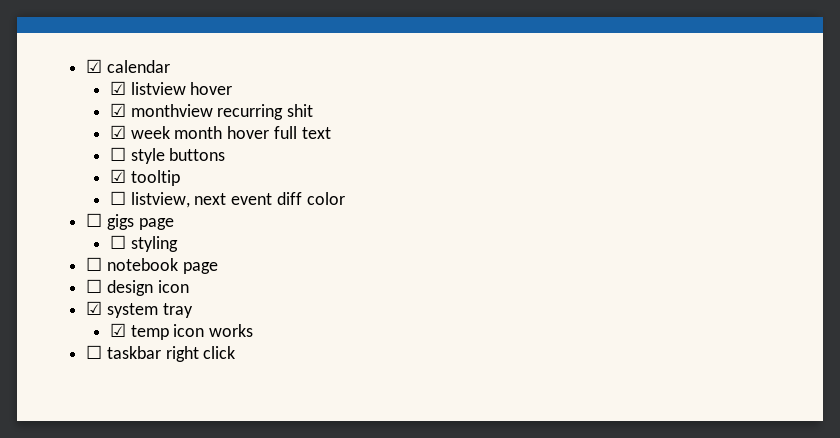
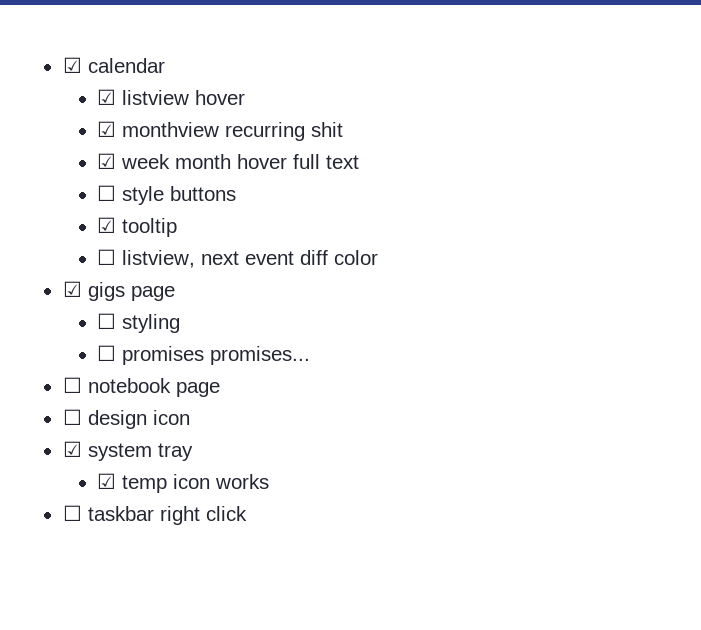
- ☐ gigs page
+ ☑ gigs page
+ ☐ promises promises...

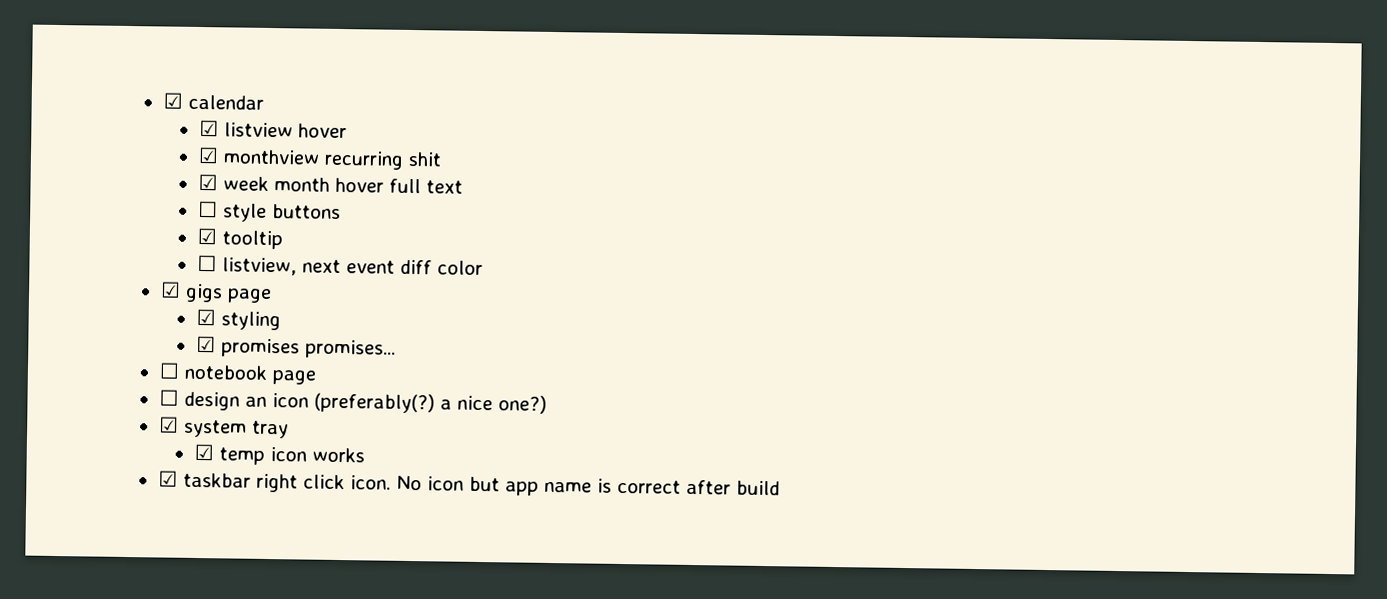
- ☐ styling
+ ☑ styling
- ☐ promises promises...
+ ☑ promises promises...
- ☐ design icon
+ ☐ design an icon (preferably(?) a nice one?)
- ☐ taskbar right click
+ ☑ taskbar right click icon. No icon but app name is correct after build

